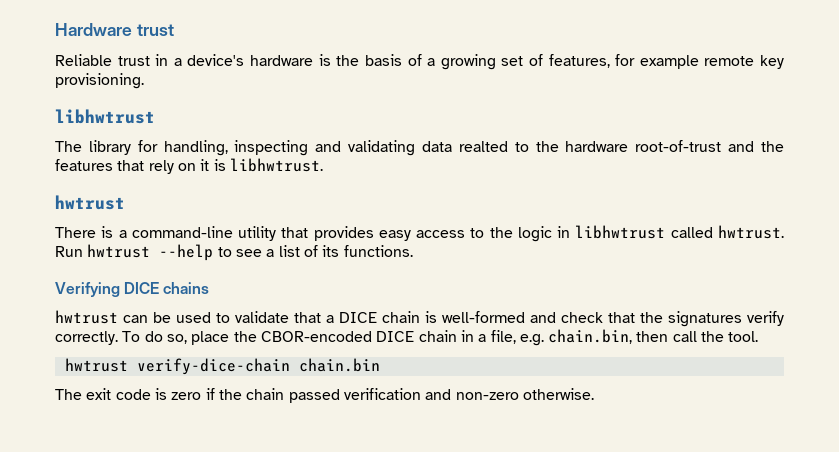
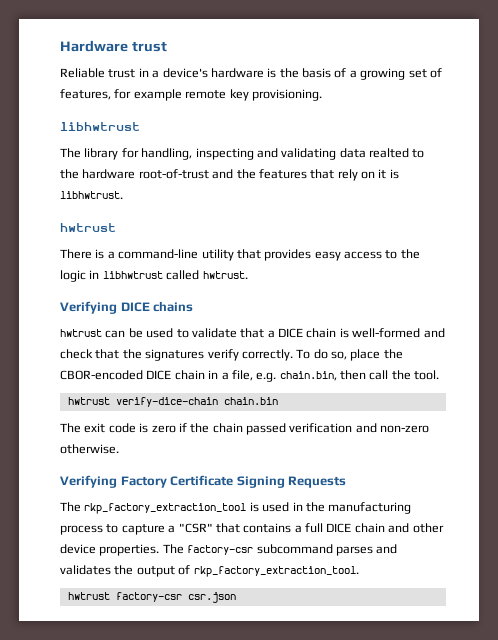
- Run hwtrust --help to see a list of its functions.
+ Verifying Factory Certificate Signing Requests
+ The rkp_factory_extraction_tool is used in the manufacturing process to capture a "CSR" that contains a full DICE chain and other device properties. The factory-csr subcommand parses and validates the output of rkp_factory_extraction_tool.
+ hwtrust factory-csr csr.json

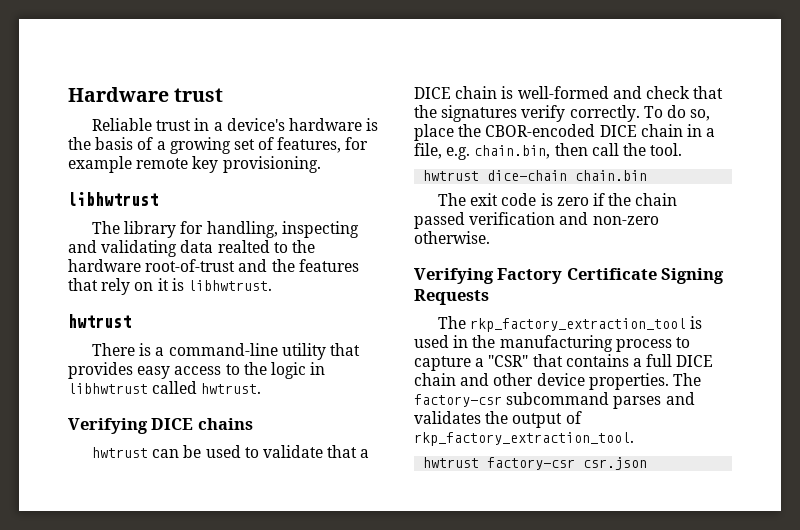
- hwtrust verify-dice-chain chain.bin
+ hwtrust dice-chain chain.bin

